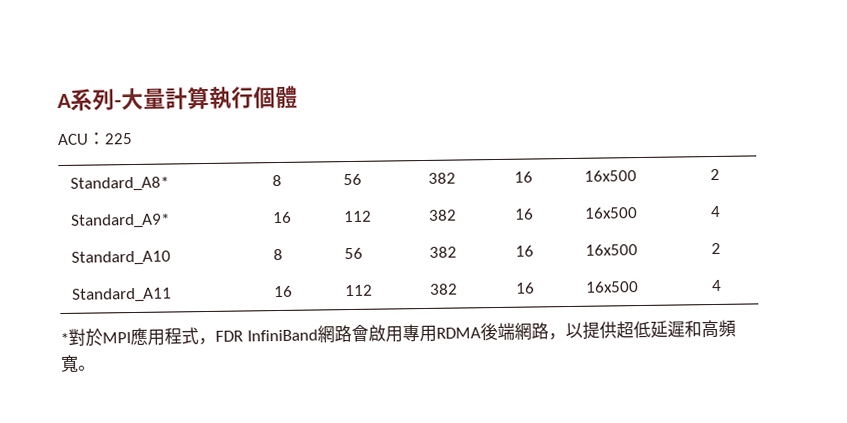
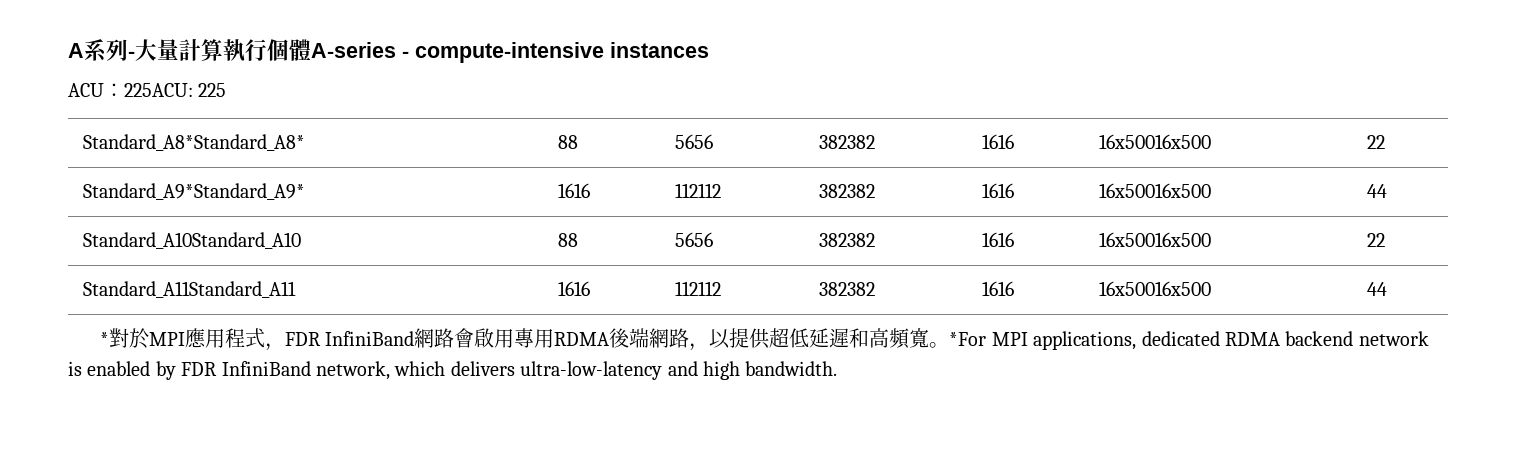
- A系列-大量計算執行個體
+ A系列-大量計算執行個體A-series - compute-intensive instances
- ACU：225
+ ACU：225ACU: 225
- Standard_A8* | 8 | 56 | 382 | 16 | 16x500 | 2
- Standard_A9* | 16 | 112 | 382 | 16 | 16x500 | 4
- Standard_A10 | 8 | 56 | 382 | 16 | 16x500 | 2
- Standard_A11 | 16 | 112 | 382 | 16 | 16x500 | 4
+ Standard_A8*Standard_A8* | 88 | 5656 | 382382 | 1616 | 16x50016x500 | 22
+ Standard_A9*Standard_A9* | 1616 | 112112 | 382382 | 1616 | 16x50016x500 | 44
+ Standard_A10Standard_A10 | 88 | 5656 | 382382 | 1616 | 16x50016x500 | 22
+ Standard_A11Standard_A11 | 1616 | 112112 | 382382 | 1616 | 16x50016x500 | 44
+ *For MPI applications, dedicated RDMA backend network is enabled by FDR InfiniBand network, which delivers ultra-low-latency and high bandwidth.

